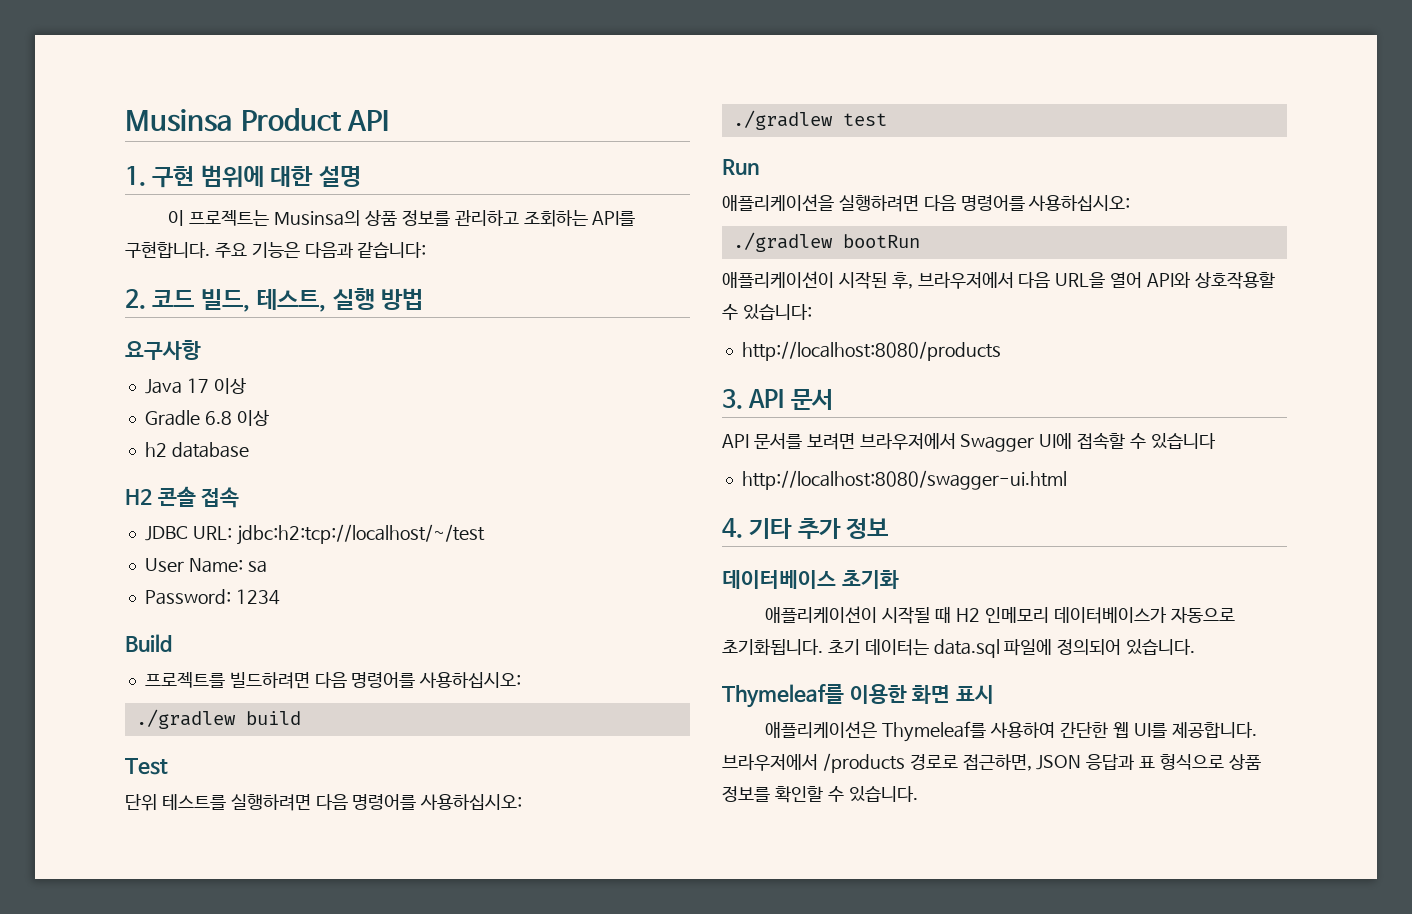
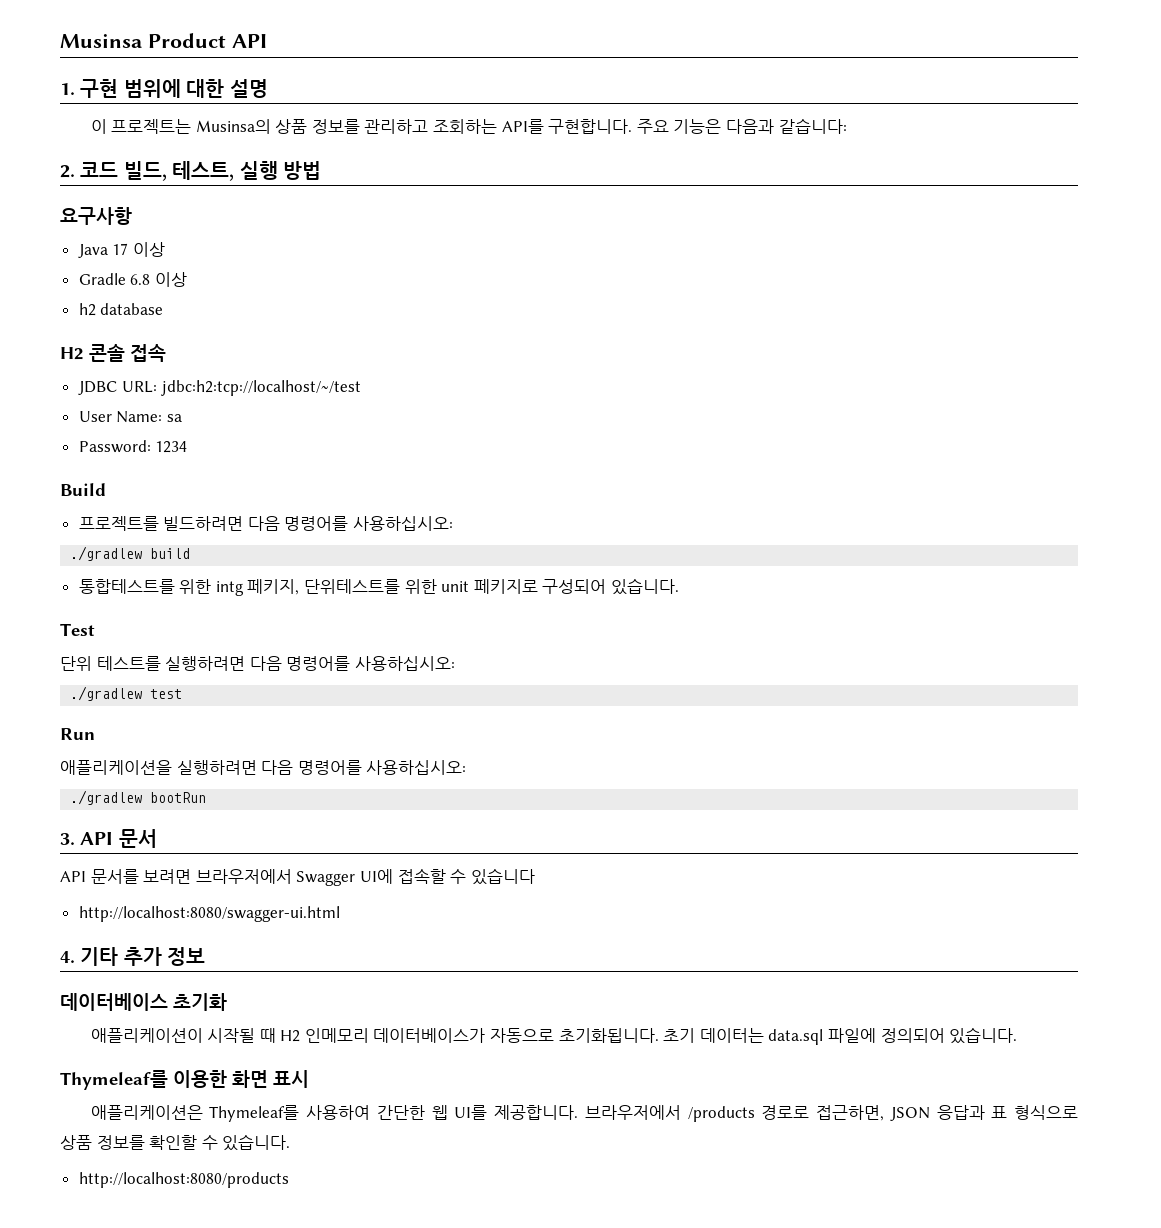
+ 통합테스트를 위한 intg 페키지, 단위테스트를 위한 unit 페키지로 구성되어 있습니다.
- 애플리케이션이 시작된 후, 브라우저에서 다음 URL을 열어 API와 상호작용할 수 있습니다:
- http://localhost:8080/products
+ http://localhost:8080/products

